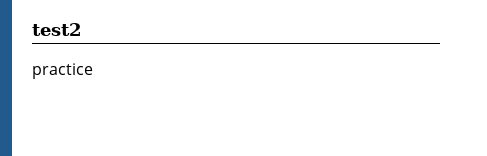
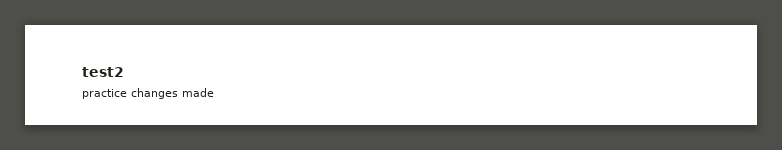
- practice
+ practice changes made

